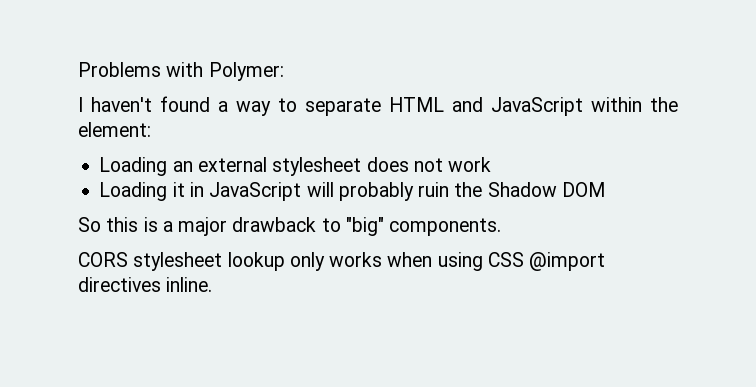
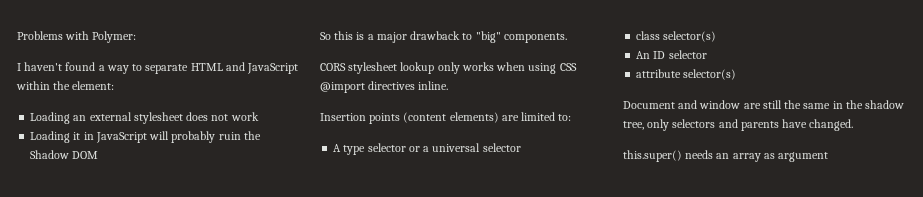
+ Insertion points (content elements) are limited to:
+ A type selector or a universal selector
+ class selector(s)
+ An ID selector
+ attribute selector(s)
+ Document and window are still the same in the shadow tree, only selectors and parents have changed.
+ this.super() needs an array as argument

